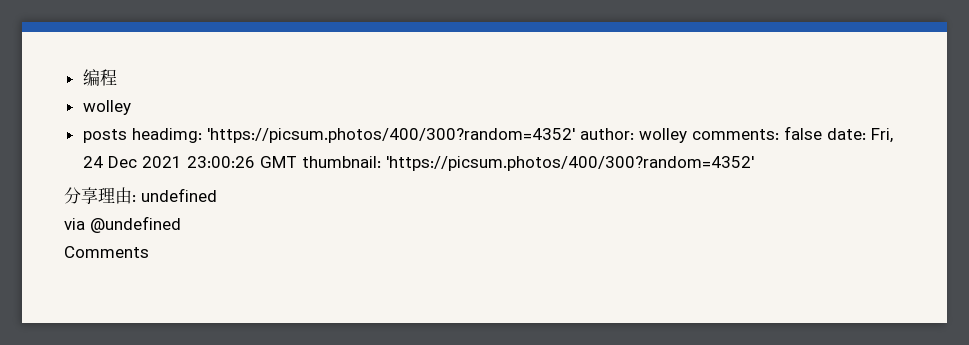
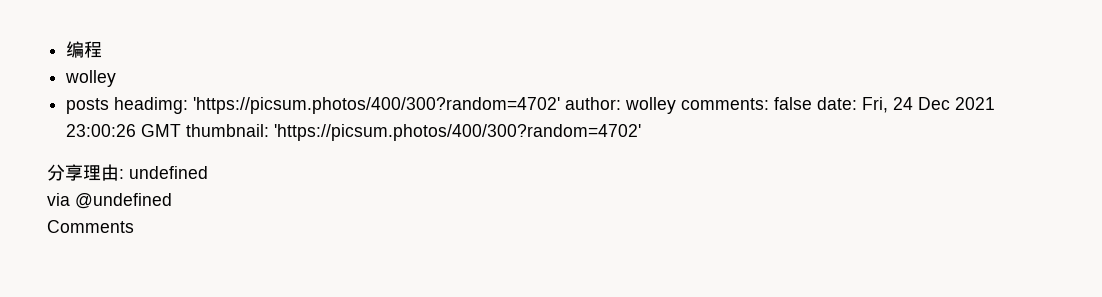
- posts headimg: 'https://picsum.photos/400/300?random=4352' author: wolley comments: false date: Fri, 24 Dec 2021 23:00:26 GMT thumbnail: 'https://picsum.photos/400/300?random=4352'
+ posts headimg: 'https://picsum.photos/400/300?random=4702' author: wolley comments: false date: Fri, 24 Dec 2021 23:00:26 GMT thumbnail: 'https://picsum.photos/400/300?random=4702'

